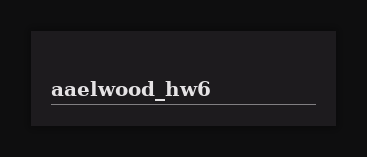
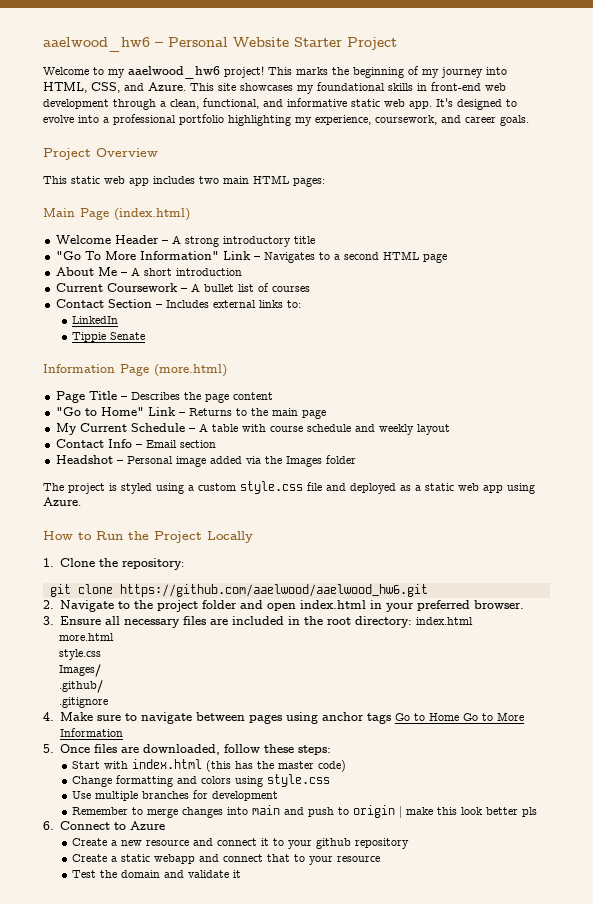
- aaelwood_hw6
+ aaelwood_hw6 – Personal Website Starter Project
+ Welcome to my aaelwood_hw6 project! This marks the beginning of my journey into HTML, CSS, and Azure. This site showcases my foundational skills in front-end web development through a clean, functional, and informative static web app. It's designed to evolve into a professional portfolio highlighting my experience, coursework, and career goals.
+ Project Overview
+ This static web app includes two main HTML pages:
+ Main Page (index.html)
+ Welcome Header – A strong introductory title
+ "Go To More Information" Link – Navigates to a second HTML page
+ About Me – A short introduction
+ Current Coursework – A bullet list of courses
+ Contact Section – Includes external links to:
+ LinkedIn
+ Tippie Senate
+ Information Page (more.html)
+ Page Title – Describes the page content
+ "Go to Home" Link – Returns to the main page
+ My Current Schedule – A table with course schedule and weekly layout
+ Contact Info – Email section
+ Headshot – Personal image added via the Images folder
+ The project is styled using a custom style.css file and deployed as a static web app using Azure.
+ How to Run the Project Locally
+ 1. Clone the repository:
+ git clone https://github.com/aaelwood/aaelwood_hw6.git
+ 2. Navigate to the project folder and open index.html in your preferred browser.
+ 3. Ensure all necessary files are included in the root directory: index.html
+ more.html
+ style.css
+ Images/
+ .github/
+ .gitignore
+ 4. Make sure to navigate between pages using anchor tags Go to Home Go to More Information
+ 5. Once files are downloaded, follow these steps:
+ Start with index.html (this has the master code)
+ Change formatting and colors using style.css
+ Use multiple branches for development
+ Remember to merge changes into main and push to origin | make this look better pls
+ 6. Connect to Azure
+ Create a new resource and connect it to your github repository
+ Create a static webapp and connect that to your resource
+ Test the domain and validate it

